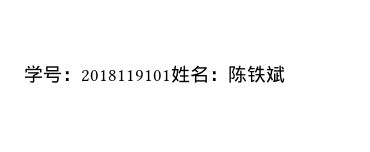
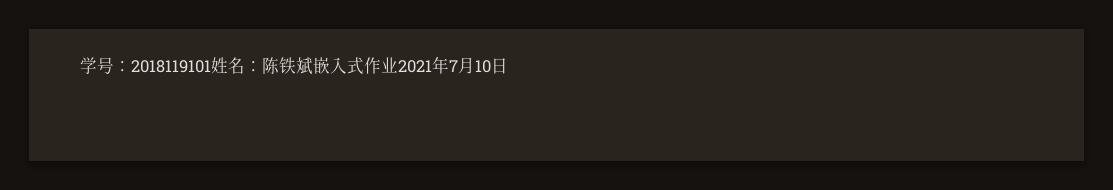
- 学号：2018119101姓名：陈铁斌
+ 学号：2018119101姓名：陈铁斌嵌入式作业2021年7月10日

